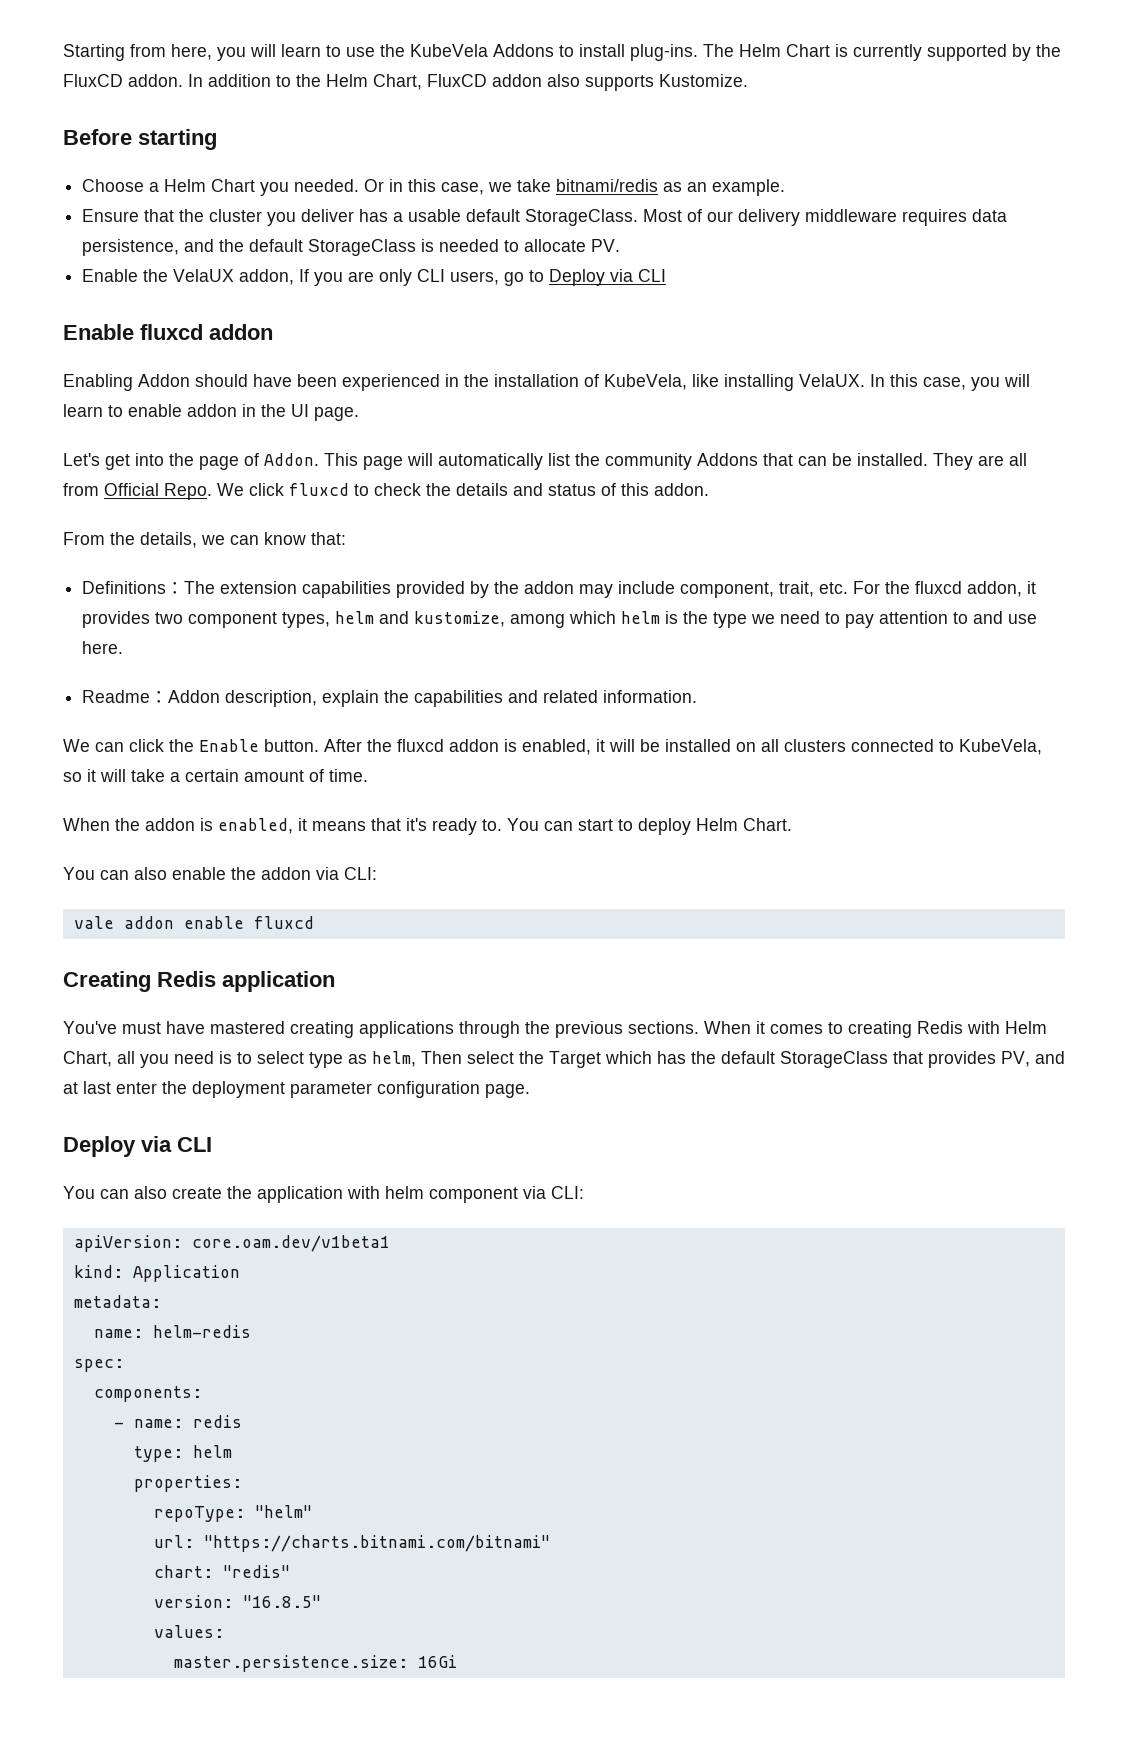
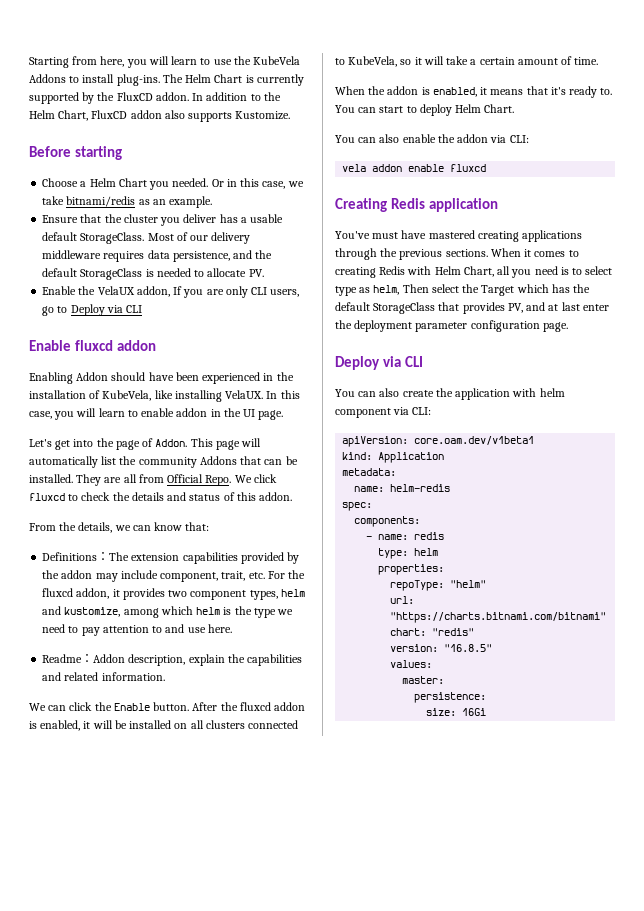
- vale addon enable fluxcd
+ vela addon enable fluxcd
- master.persistence.size: 16Gi
+ master:
+ persistence:
+ size: 16Gi

